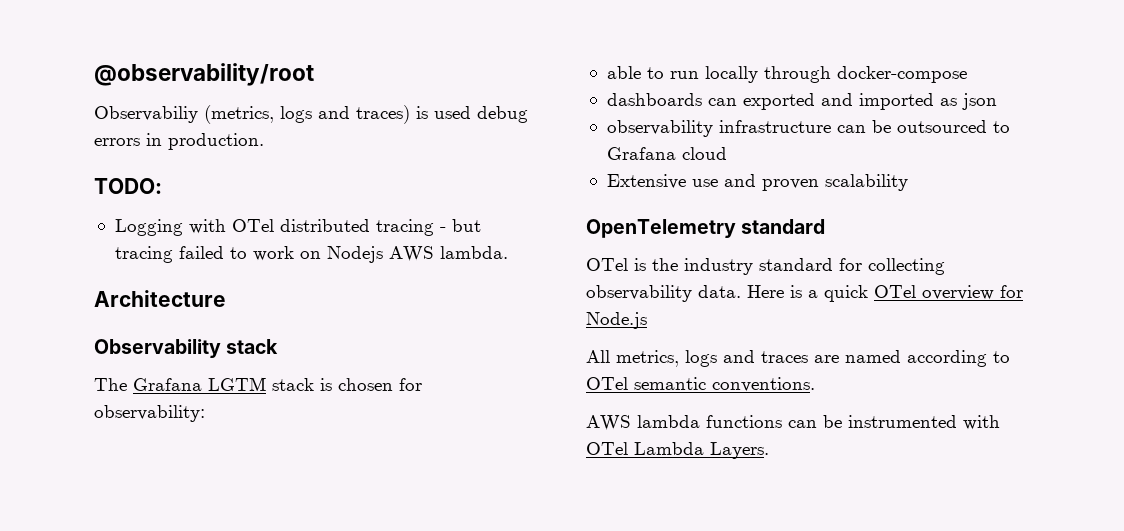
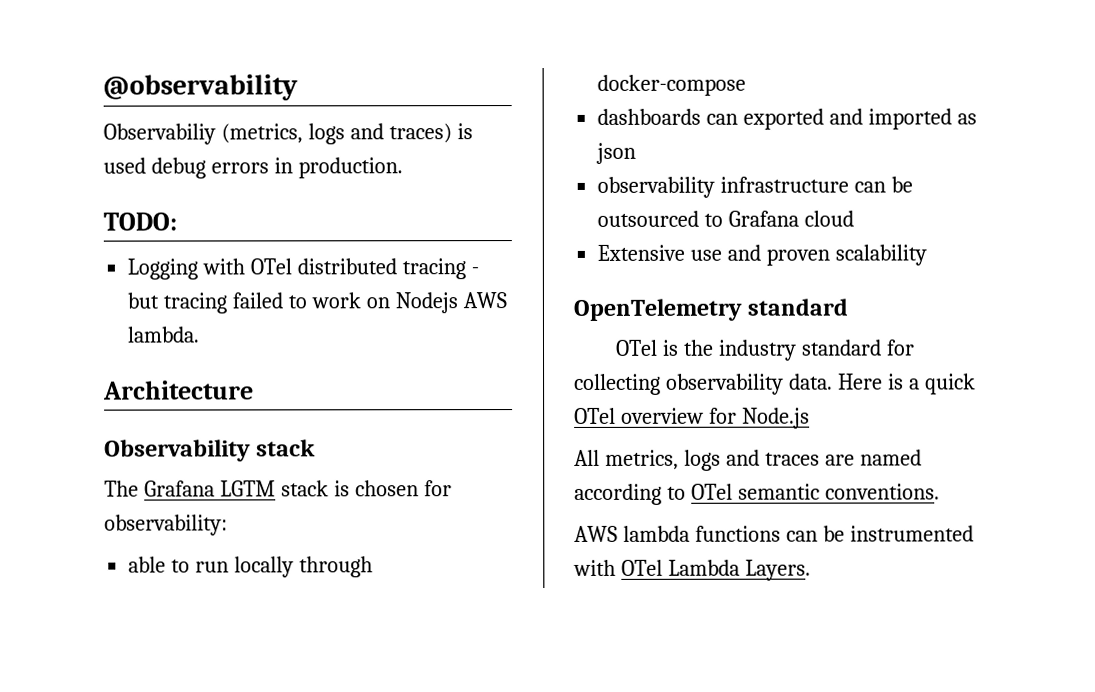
- @observability/root
+ @observability

